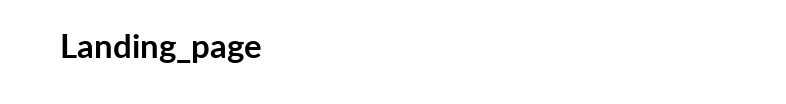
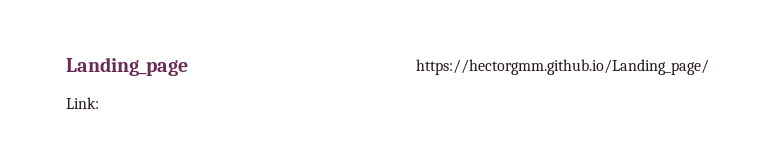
+ Link: https://hectorgmm.github.io/Landing_page/

